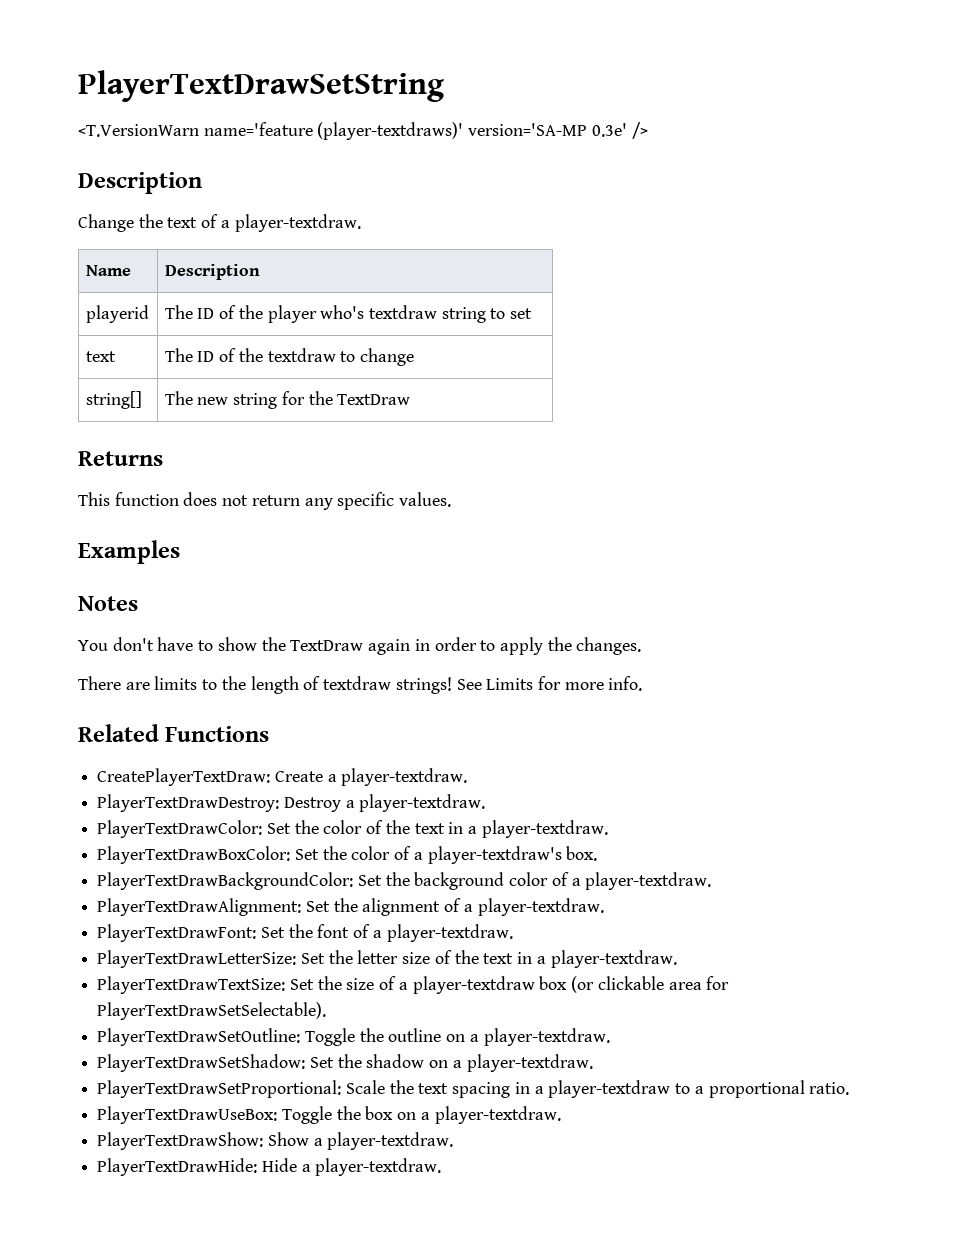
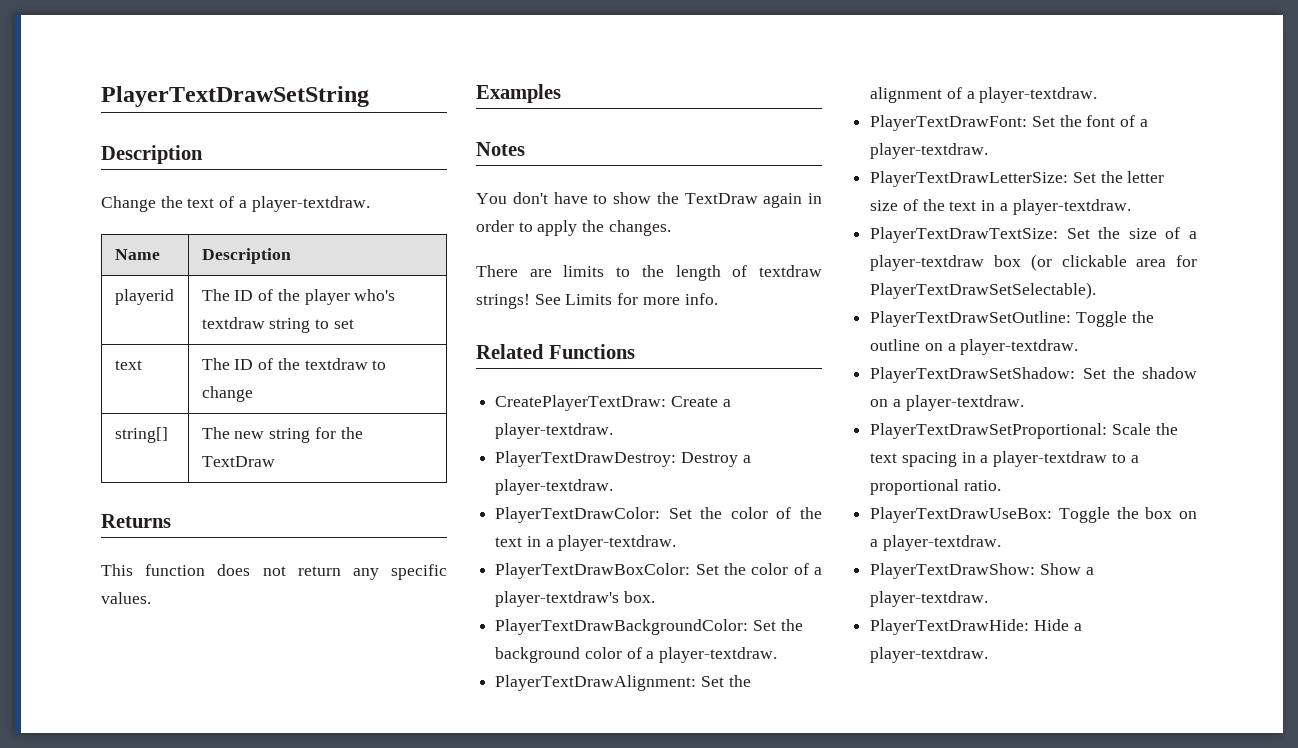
- <T.VersionWarn name='feature (player-textdraws)' version='SA-MP 0.3e' />

